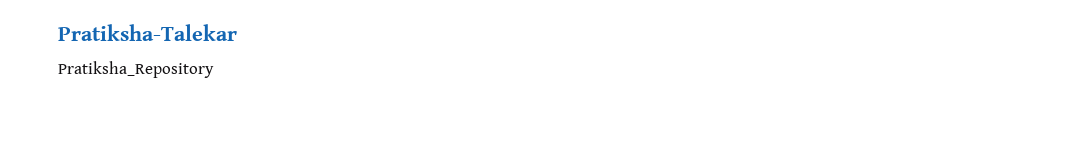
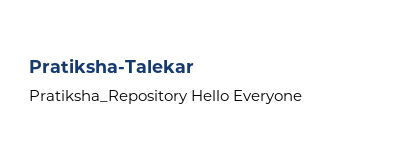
- Pratiksha_Repository
+ Pratiksha_Repository Hello Everyone

